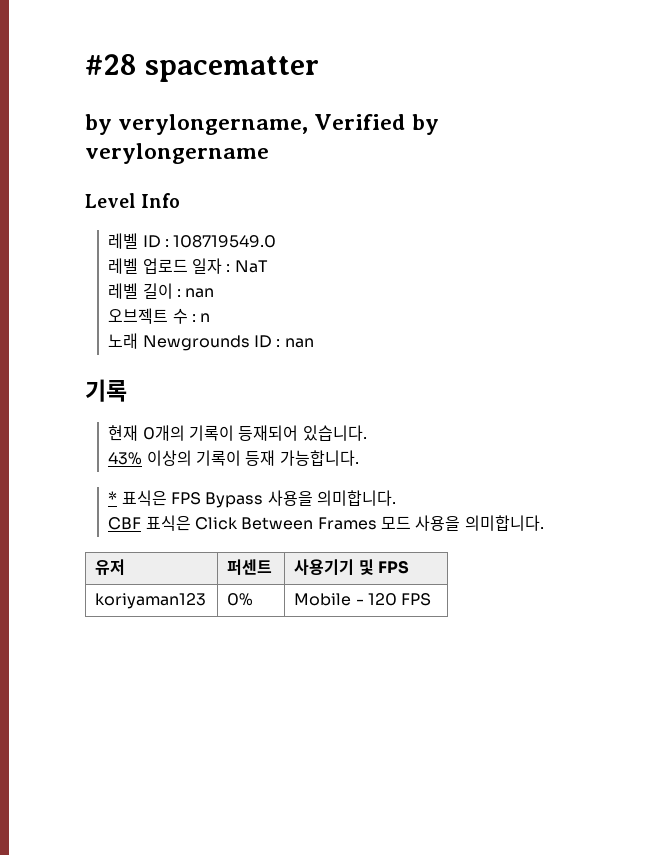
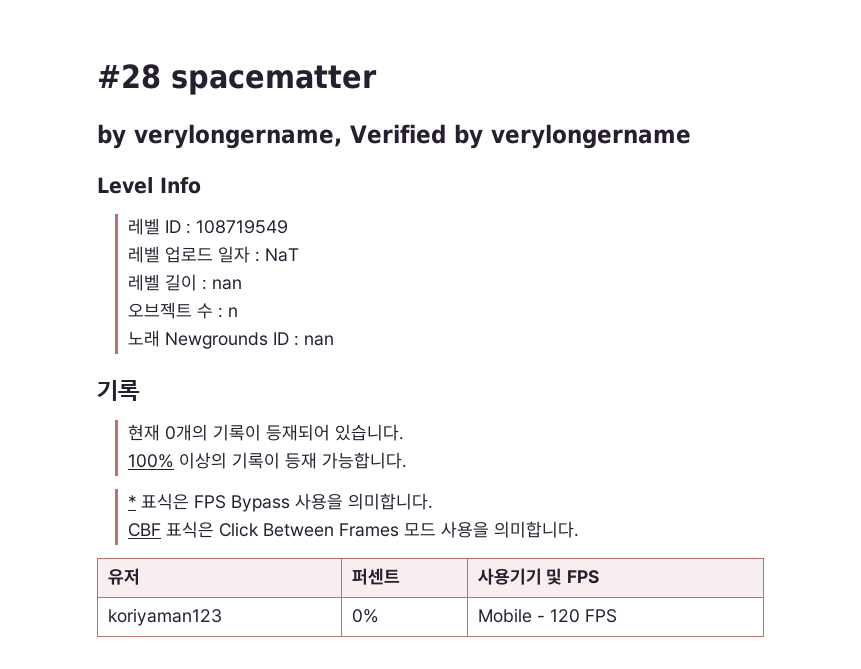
- 레벨 ID : 108719549.0
+ 레벨 ID : 108719549
- 43% 이상의 기록이 등재 가능합니다.
+ 100% 이상의 기록이 등재 가능합니다.

